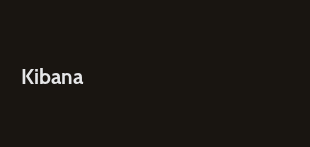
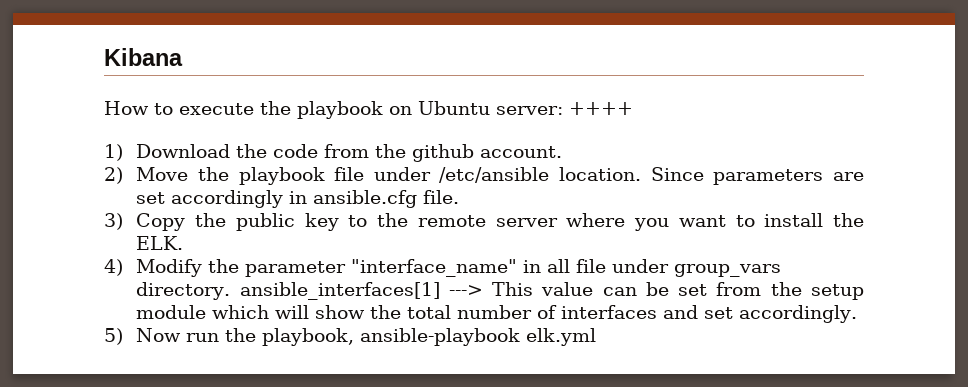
+ How to execute the playbook on Ubuntu server: ++++
+ 1) Download the code from the github account.
+ 2) Move the playbook file under /etc/ansible location. Since parameters are set accordingly in ansible.cfg file.
+ 3) Copy the public key to the remote server where you want to install the ELK.
+ 4) Modify the parameter "interface_name" in all file under group_vars directory. ansible_interfaces[1] ---> This value can be set from the setup module which will show the total number of interfaces and set accordingly.
+ 5) Now run the playbook, ansible-playbook elk.yml

